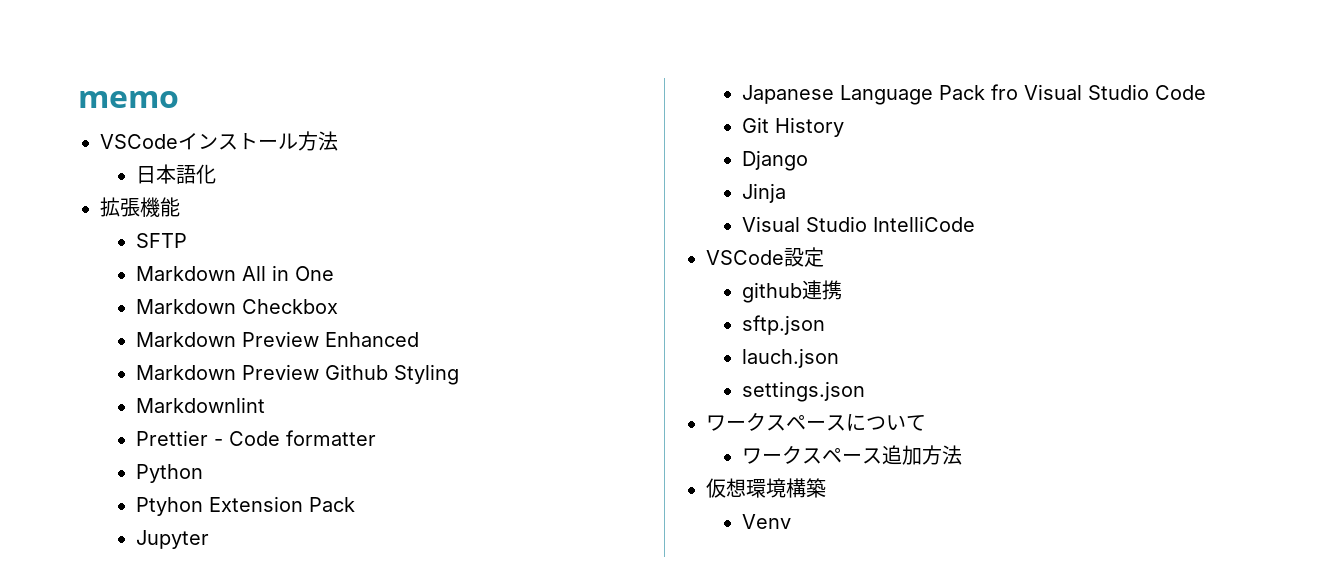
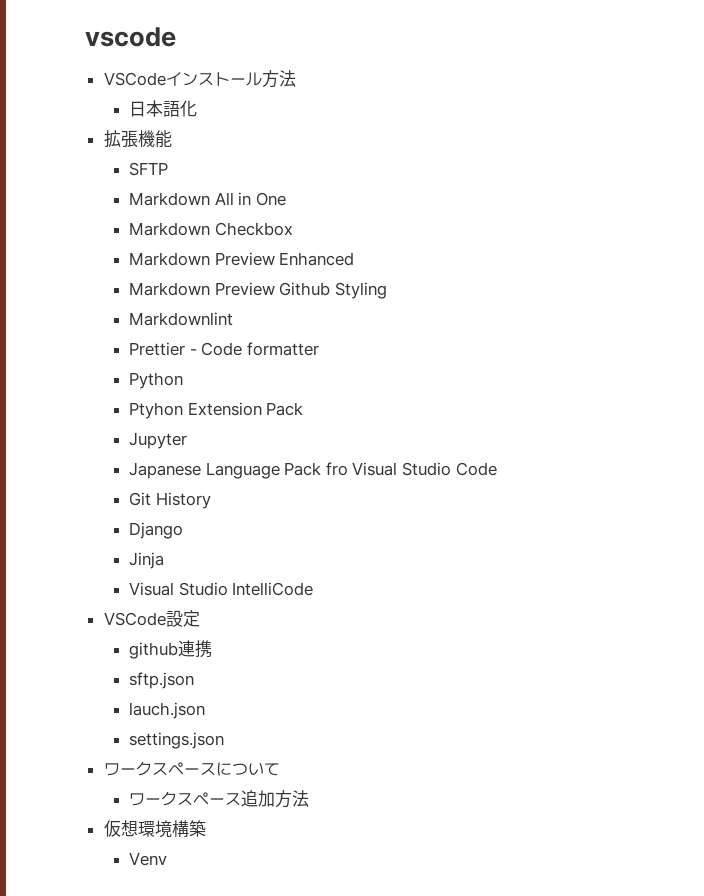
- memo
+ vscode

